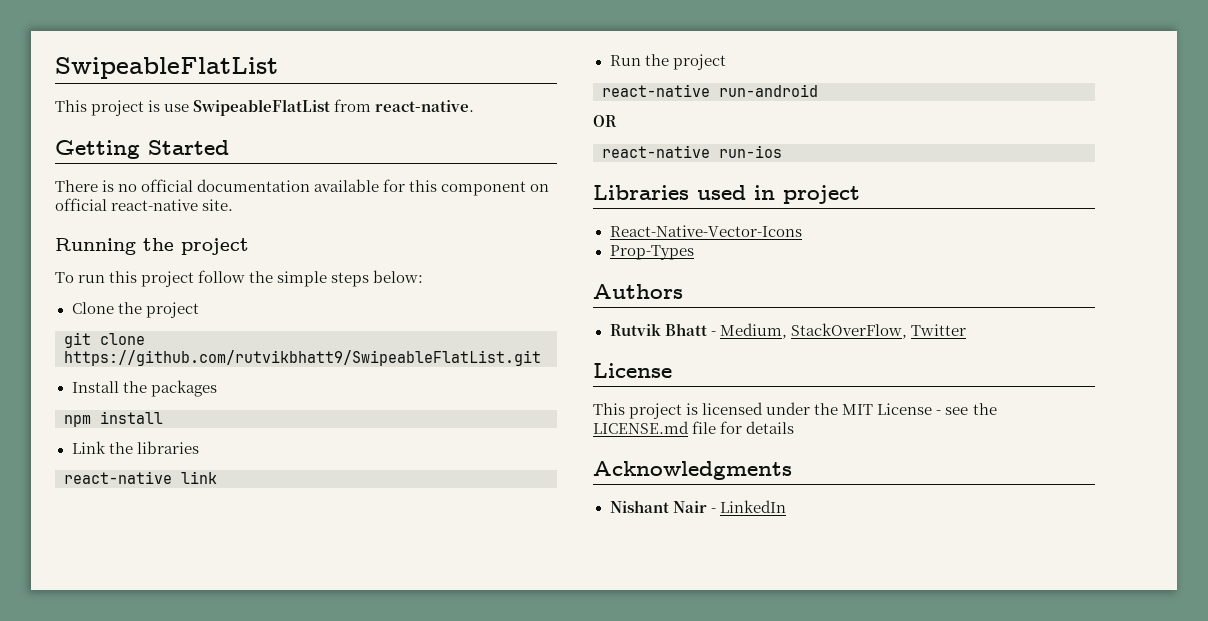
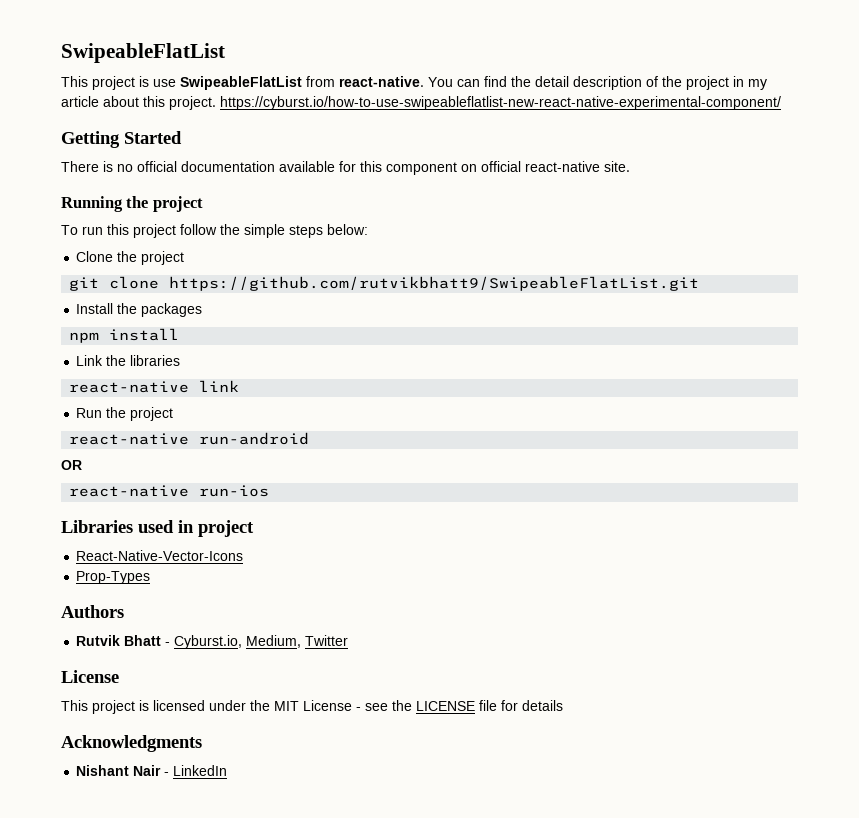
+ You can find the detail description of the project in my article about this project. https://cyburst.io/how-to-use-swipeableflatlist-new-react-native-experimental-component/
- Rutvik Bhatt - Medium, StackOverFlow, Twitter
+ Rutvik Bhatt - Cyburst.io, Medium, Twitter
- This project is licensed under the MIT License - see the LICENSE.md file for details
+ This project is licensed under the MIT License - see the LICENSE file for details

